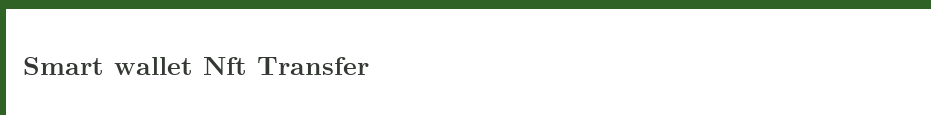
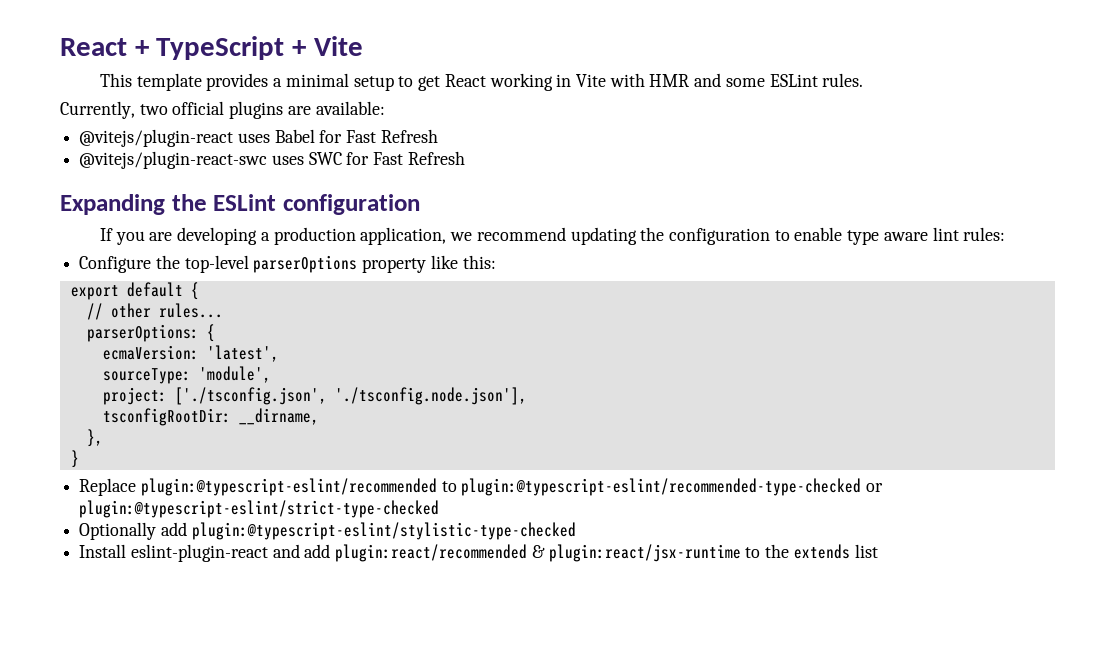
- Smart wallet Nft Transfer
+ React + TypeScript + Vite
+ This template provides a minimal setup to get React working in Vite with HMR and some ESLint rules.
+ Currently, two official plugins are available:
+ @vitejs/plugin-react uses Babel for Fast Refresh
+ @vitejs/plugin-react-swc uses SWC for Fast Refresh
+ Expanding the ESLint configuration
+ If you are developing a production application, we recommend updating the configuration to enable type aware lint rules:
+ Configure the top-level parserOptions property like this:
+ export default {
+ // other rules...
+ parserOptions: {
+ ecmaVersion: 'latest',
+ sourceType: 'module',
+ project: ['./tsconfig.json', './tsconfig.node.json'],
+ tsconfigRootDir: __dirname,
+ },
+ }
+ Replace plugin:@typescript-eslint/recommended to plugin:@typescript-eslint/recommended-type-checked or plugin:@typescript-eslint/strict-type-checked
+ Optionally add plugin:@typescript-eslint/stylistic-type-checked
+ Install eslint-plugin-react and add plugin:react/recommended & plugin:react/jsx-runtime to the extends list

